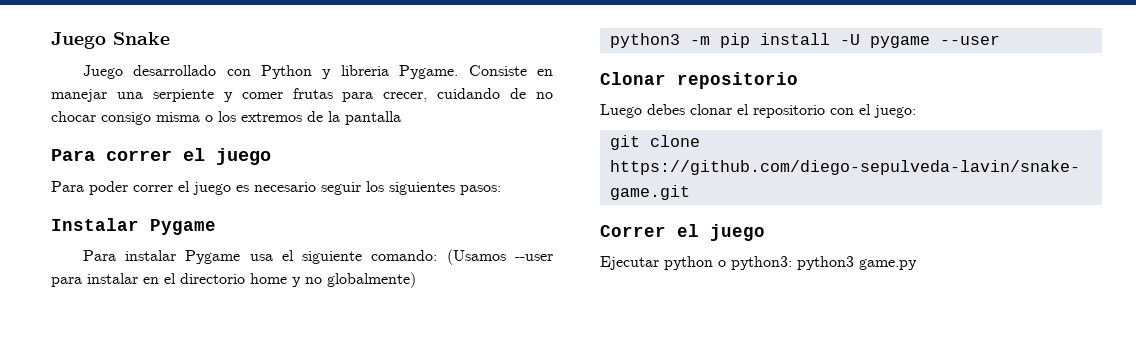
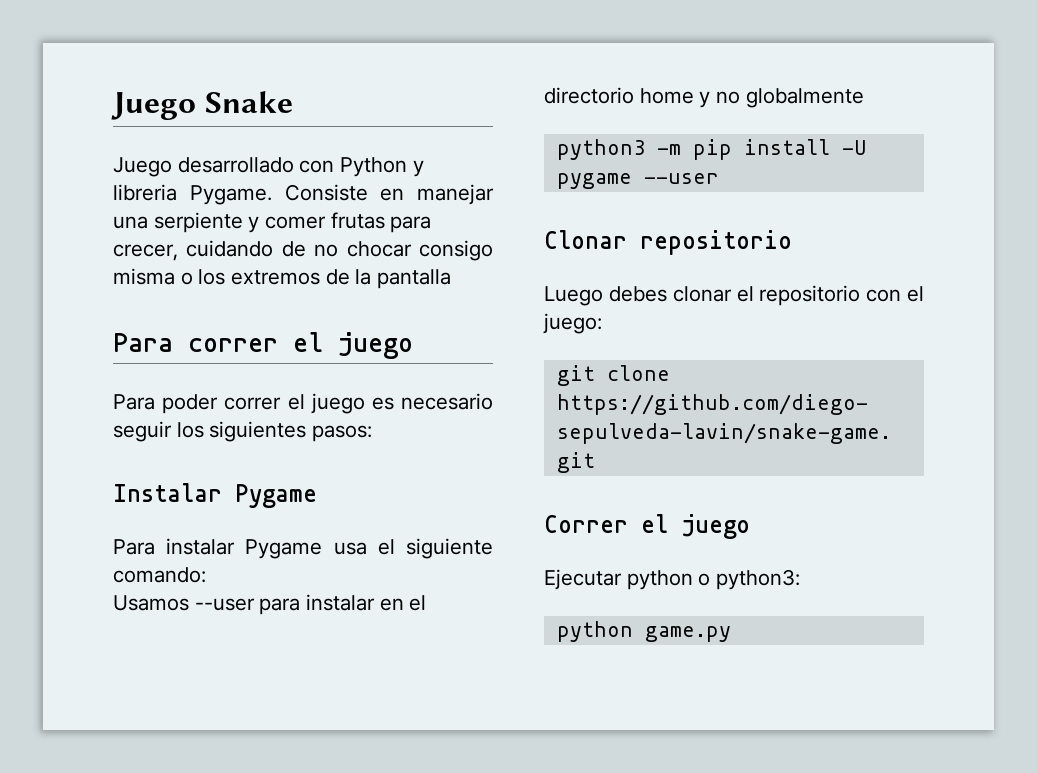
- Para instalar Pygame usa el siguiente comando: (Usamos --user para instalar en el directorio home y no globalmente)
+ Para instalar Pygame usa el siguiente comando:
+ Usamos --user para instalar en el directorio home y no globalmente
- Ejecutar python o python3: python3 game.py
+ Ejecutar python o python3:
+ python game.py

